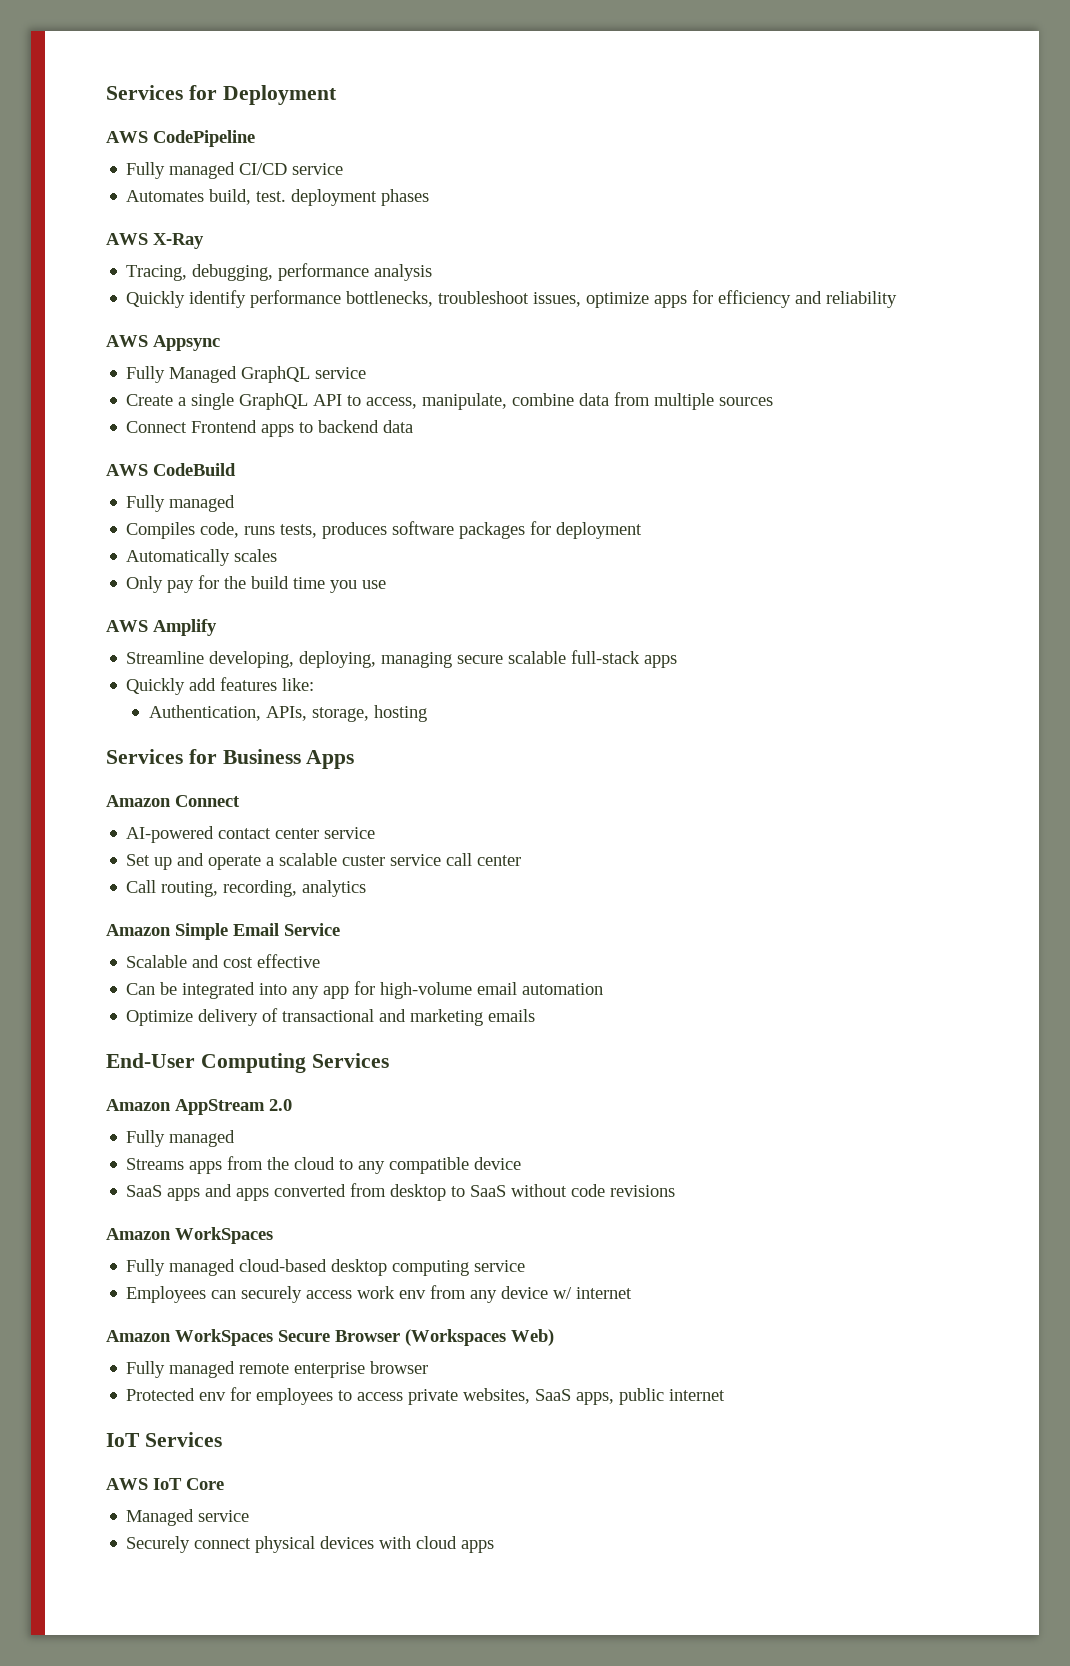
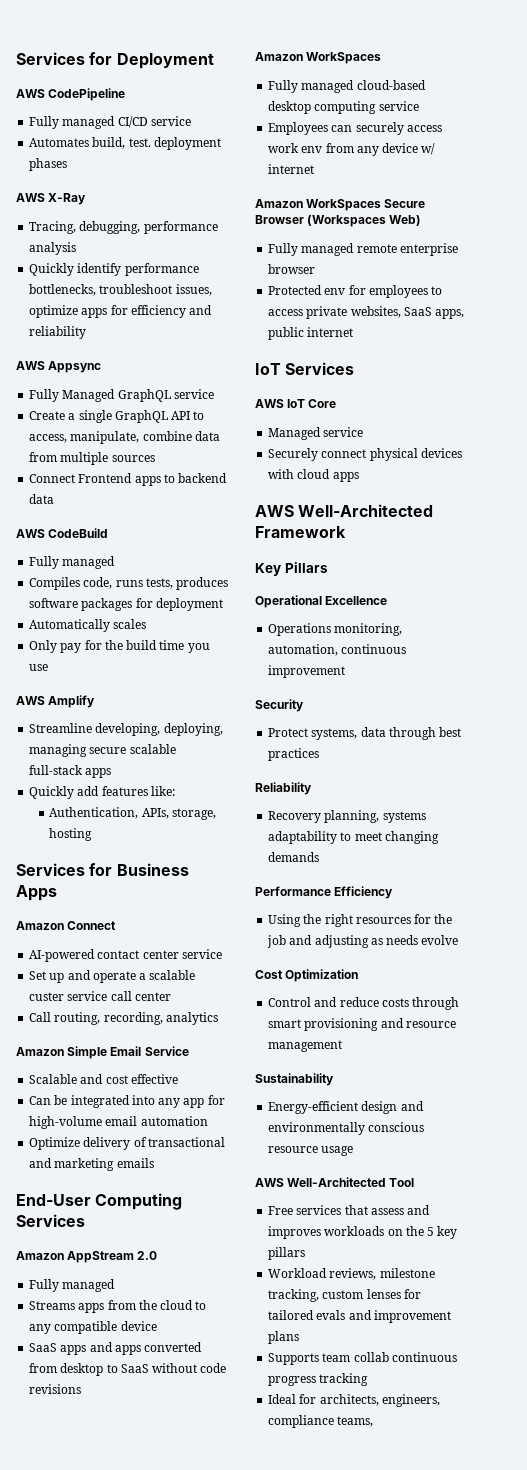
+ AWS Well-Architected Framework
+ Key Pillars
+ Operational Excellence
+ Operations monitoring, automation, continuous improvement
+ Security
+ Protect systems, data through best practices
+ Reliability
+ Recovery planning, systems adaptability to meet changing demands
+ Performance Efficiency
+ Using the right resources for the job and adjusting as needs evolve
+ Cost Optimization
+ Control and reduce costs through smart provisioning and resource management
+ Sustainability
+ Energy-efficient design and environmentally conscious resource usage
+ AWS Well-Architected Tool
+ Free services that assess and improves workloads on the 5 key pillars
+ Workload reviews, milestone tracking, custom lenses for tailored evals and improvement plans
+ Supports team collab continuous progress tracking
+ Ideal for architects, engineers, compliance teams,

